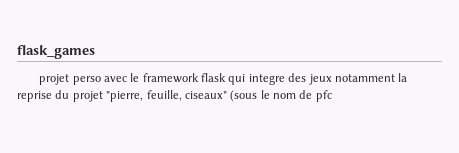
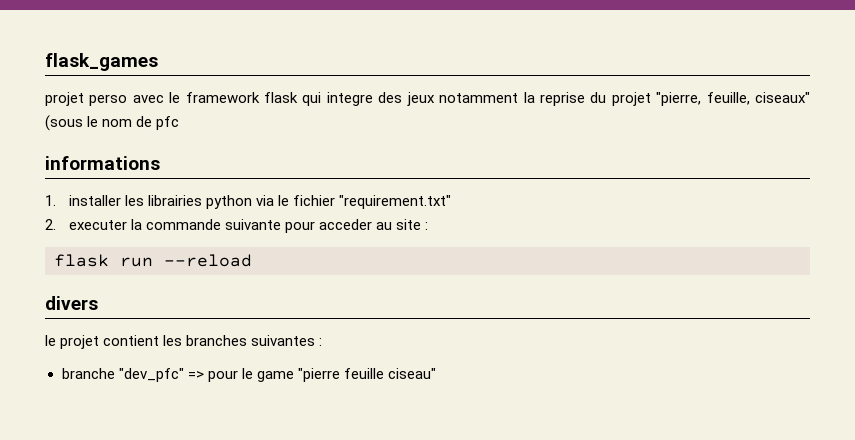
+ informations
+ 1. installer les librairies python via le fichier "requirement.txt"
+ 2. executer la commande suivante pour acceder au site :
+ flask run --reload
+ divers
+ le projet contient les branches suivantes :
+ branche "dev_pfc" => pour le game "pierre feuille ciseau"

